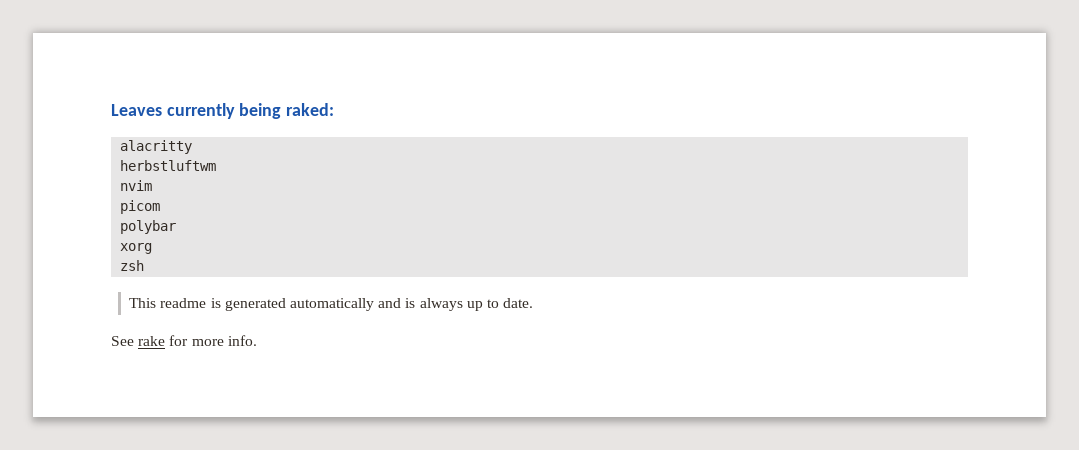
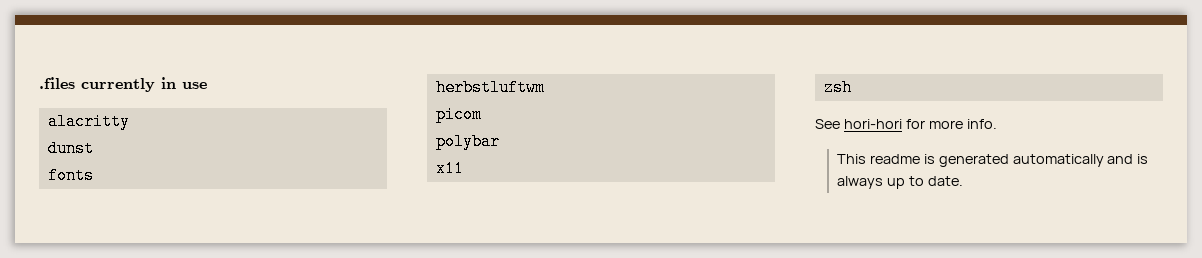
- Leaves currently being raked:
+ .files currently in use
+ dunst
+ fonts
- nvim
- xorg
+ x11
+ See hori-hori for more info.
- See rake for more info.

